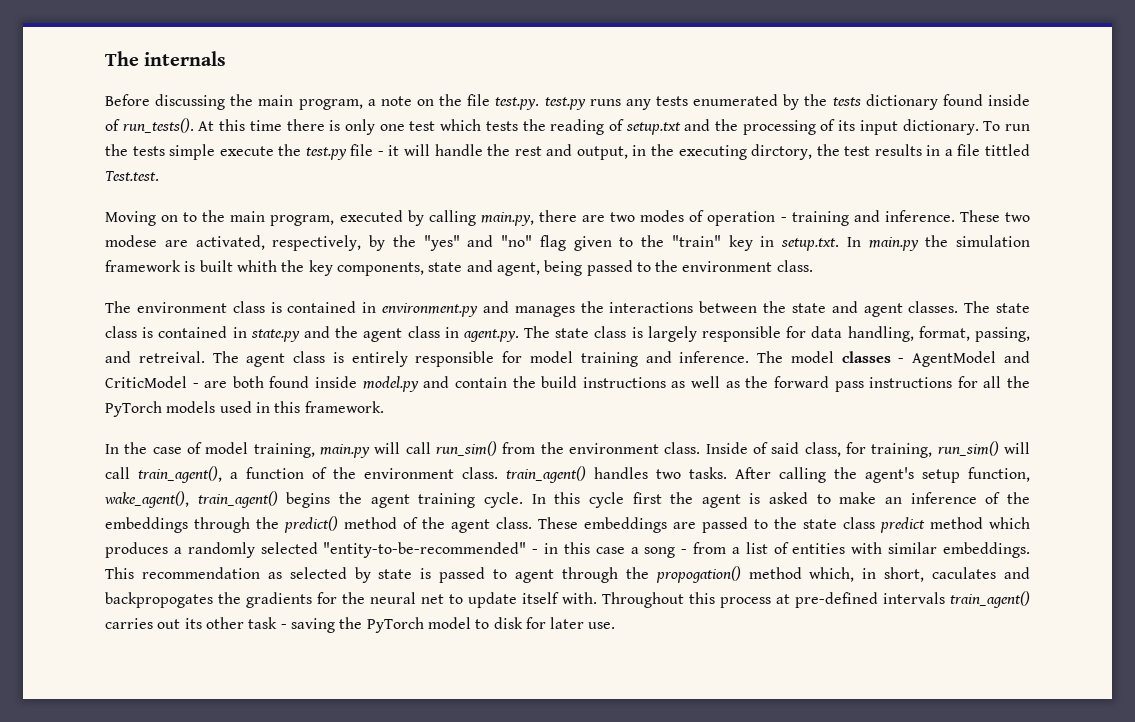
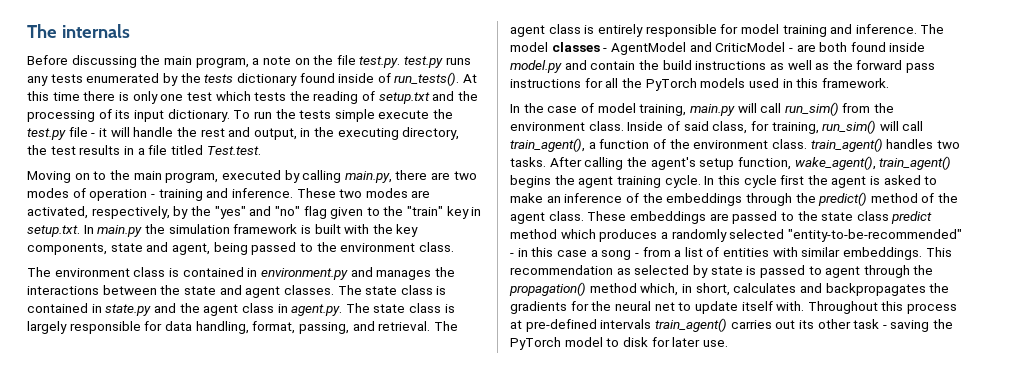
- To run the tests simple execute the test.py file - it will handle the rest and output, in the executing dirctory, the test results in a file tittled Test.test.
+ To run the tests simple execute the test.py file - it will handle the rest and output, in the executing directory, the test results in a file titled Test.test.
- These two modese are activated, respectively, by the "yes" and "no" flag given to the "train" key in setup.txt. In main.py the simulation framework is built whith the key components, state and agent, being passed to the environment class.
+ These two modes are activated, respectively, by the "yes" and "no" flag given to the "train" key in setup.txt. In main.py the simulation framework is built with the key components, state and agent, being passed to the environment class.
- The state class is contained in state.py and the agent class in agent.py. The state class is largely responsible for data handling, format, passing, and retreival.
+ The state class is contained in state.py and the agent class in agent.py. The state class is largely responsible for data handling, format, passing, and retrieval.
- This recommendation as selected by state is passed to agent through the propogation() method which, in short, caculates and backpropogates the gradients for the neural net to update itself with.
+ This recommendation as selected by state is passed to agent through the propagation() method which, in short, calculates and backpropagates the gradients for the neural net to update itself with.

